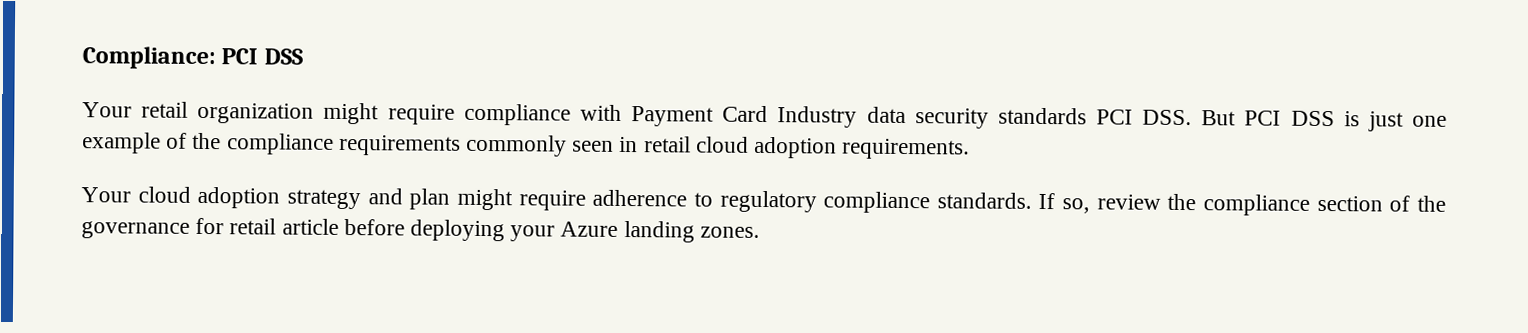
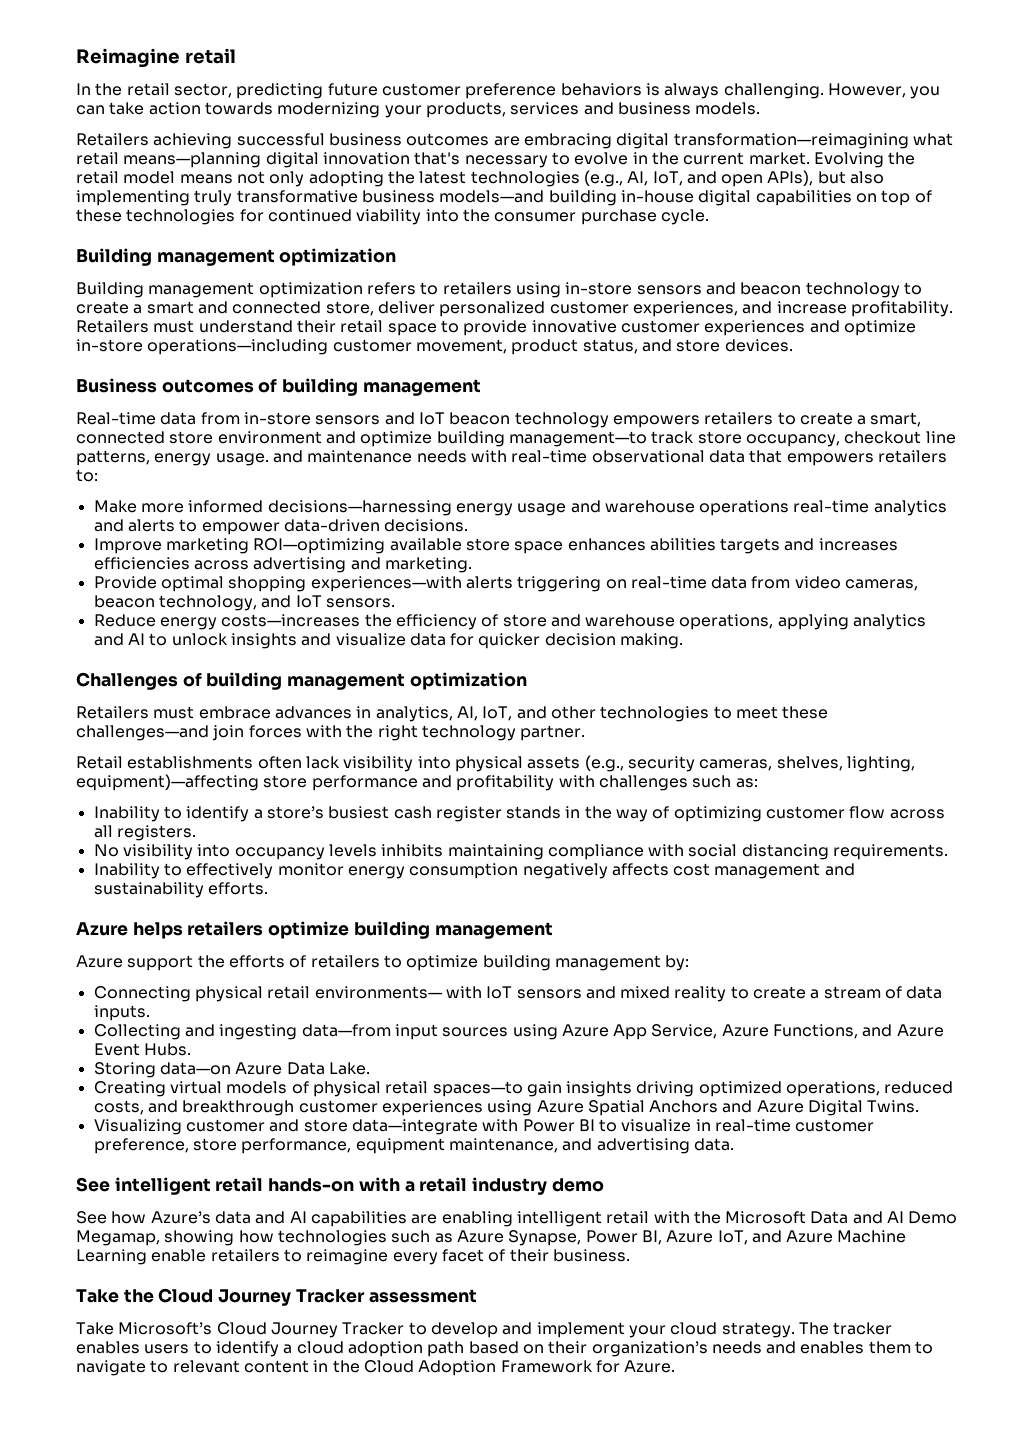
- Compliance: PCI DSS
- Your retail organization might require compliance with Payment Card Industry data security standards PCI DSS. But PCI DSS is just one example of the compliance requirements commonly seen in retail cloud adoption requirements.
- Your cloud adoption strategy and plan might require adherence to regulatory compliance standards. If so, review the compliance section of the governance for retail article before deploying your Azure landing zones.
+ Reimagine retail
+ In the retail sector, predicting future customer preference behaviors is always challenging. However, you can take action towards modernizing your products, services and business models.
+ Retailers achieving successful business outcomes are embracing digital transformation—reimagining what retail means—planning digital innovation that's necessary to evolve in the current market. Evolving the retail model means not only adopting the latest technologies (e.g., AI, IoT, and open APIs), but also implementing truly transformative business models—and building in-house digital capabilities on top of these technologies for continued viability into the consumer purchase cycle.
+ Building management optimization
+ Building management optimization refers to retailers using in-store sensors and beacon technology to create a smart and connected store, deliver personalized customer experiences, and increase profitability. Retailers must understand their retail space to provide innovative customer experiences and optimize in-store operations—including customer movement, product status, and store devices.
+ Business outcomes of building management
+ Real-time data from in-store sensors and IoT beacon technology empowers retailers to create a smart, connected store environment and optimize building management—to track store occupancy, checkout line patterns, energy usage. and maintenance needs with real-time observational data that empowers retailers to:
+ Make more informed decisions—harnessing energy usage and warehouse operations real-time analytics and alerts to empower data-driven decisions.
+ Improve marketing ROI—optimizing available store space enhances abilities targets and increases efficiencies across advertising and marketing.
+ Provide optimal shopping experiences—with alerts triggering on real-time data from video cameras, beacon technology, and IoT sensors.
+ Reduce energy costs—increases the efficiency of store and warehouse operations, applying analytics and AI to unlock insights and visualize data for quicker decision making.
+ Challenges of building management optimization
+ Retailers must embrace advances in analytics, AI, IoT, and other technologies to meet these challenges—and join forces with the right technology partner.
+ Retail establishments often lack visibility into physical assets (e.g., security cameras, shelves, lighting, equipment)—affecting store performance and profitability with challenges such as:
+ Inability to identify a store’s busiest cash register stands in the way of optimizing customer flow across all registers.
+ No visibility into occupancy levels inhibits maintaining compliance with social distancing requirements.
+ Inability to effectively monitor energy consumption negatively affects cost management and sustainability efforts.
+ Azure helps retailers optimize building management
+ Azure support the efforts of retailers to optimize building management by:
+ Connecting physical retail environments— with IoT sensors and mixed reality to create a stream of data inputs.
+ Collecting and ingesting data—from input sources using Azure App Service, Azure Functions, and Azure Event Hubs.
+ Storing data—on Azure Data Lake.
+ Creating virtual models of physical retail spaces—to gain insights driving optimized operations, reduced costs, and breakthrough customer experiences using Azure Spatial Anchors and Azure Digital Twins.
+ Visualizing customer and store data—integrate with Power BI to visualize in real-time customer preference, store performance, equipment maintenance, and advertising data.
+ See intelligent retail hands-on with a retail industry demo
+ See how Azure’s data and AI capabilities are enabling intelligent retail with the Microsoft Data and AI Demo Megamap, showing how technologies such as Azure Synapse, Power BI, Azure IoT, and Azure Machine Learning enable retailers to reimagine every facet of their business.
+ Take the Cloud Journey Tracker assessment
+ Take Microsoft’s Cloud Journey Tracker to develop and implement your cloud strategy. The tracker enables users to identify a cloud adoption path based on their organization’s needs and enables them to navigate to relevant content in the Cloud Adoption Framework for Azure.

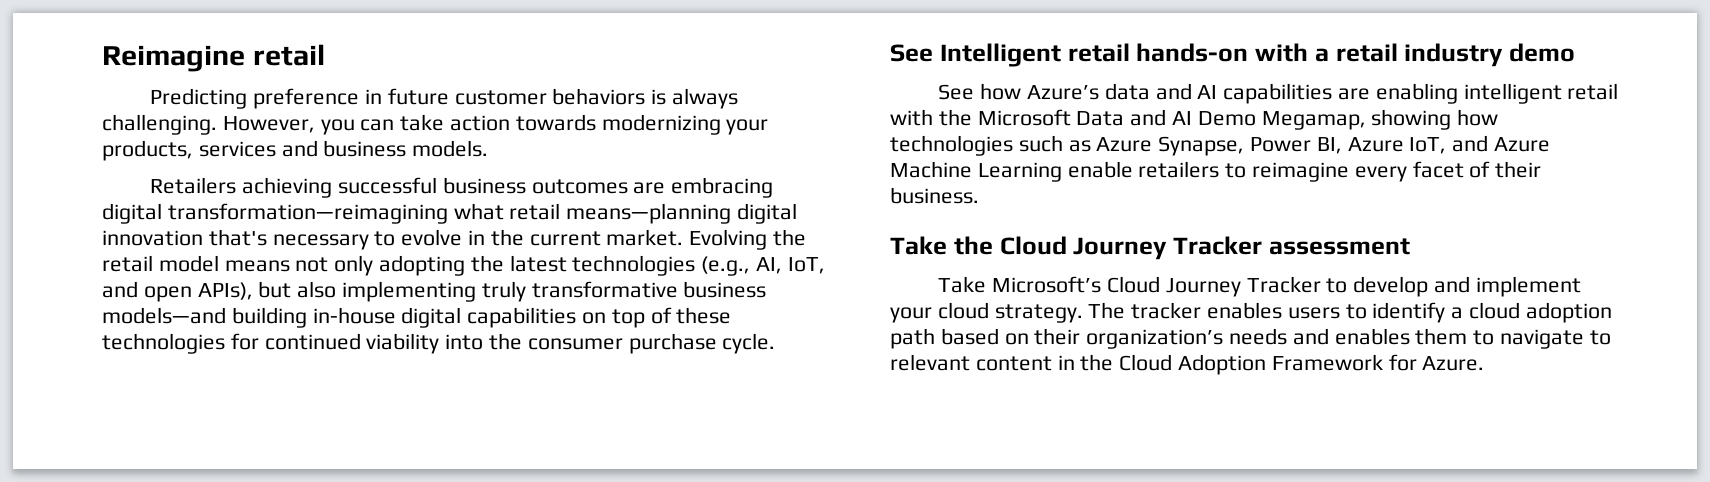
- In the retail sector, predicting future customer preference behaviors is always challenging.
+ Predicting preference in future customer behaviors is always challenging.
  Evolving the retail model means not only adopting the latest technologies (e.g., AI, IoT, and open APIs), but also implementing truly transformative business models—and building in-house digital capabilities on top of these technologies for continued viability into the consumer purchase cycle.
- Building management optimization
- Building management optimization refers to retailers using in-store sensors and beacon technology to create a smart and connected store, deliver personalized customer experiences, and increase profitability. Retailers must understand their retail space to provide innovative customer experiences and optimize in-store operations—including customer movement, product status, and store devices.
- Business outcomes of building management
- Real-time data from in-store sensors and IoT beacon technology empowers retailers to create a smart, connected store environment and optimize building management—to track store occupancy, checkout line patterns, energy usage. and maintenance needs with real-time observational data that empowers retailers to:
- Make more informed decisions—harnessing energy usage and warehouse operations real-time analytics and alerts to empower data-driven decisions.
- Improve marketing ROI—optimizing available store space enhances abilities targets and increases efficiencies across advertising and marketing.
- Provide optimal shopping experiences—with alerts triggering on real-time data from video cameras, beacon technology, and IoT sensors.
- Reduce energy costs—increases the efficiency of store and warehouse operations, applying analytics and AI to unlock insights and visualize data for quicker decision making.
- Challenges of building management optimization
- Retailers must embrace advances in analytics, AI, IoT, and other technologies to meet these challenges—and join forces with the right technology partner.
- Retail establishments often lack visibility into physical assets (e.g., security cameras, shelves, lighting, equipment)—affecting store performance and profitability with challenges such as:
- Inability to identify a store’s busiest cash register stands in the way of optimizing customer flow across all registers.
- No visibility into occupancy levels inhibits maintaining compliance with social distancing requirements.
- Inability to effectively monitor energy consumption negatively affects cost management and sustainability efforts.
- Azure helps retailers optimize building management
- Azure support the efforts of retailers to optimize building management by:
- Connecting physical retail environments— with IoT sensors and mixed reality to create a stream of data inputs.
- Collecting and ingesting data—from input sources using Azure App Service, Azure Functions, and Azure Event Hubs.
- Storing data—on Azure Data Lake.
- Creating virtual models of physical retail spaces—to gain insights driving optimized operations, reduced costs, and breakthrough customer experiences using Azure Spatial Anchors and Azure Digital Twins.
- Visualizing customer and store data—integrate with Power BI to visualize in real-time customer preference, store performance, equipment maintenance, and advertising data.
- See intelligent retail hands-on with a retail industry demo
+ See Intelligent retail hands-on with a retail industry demo

